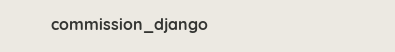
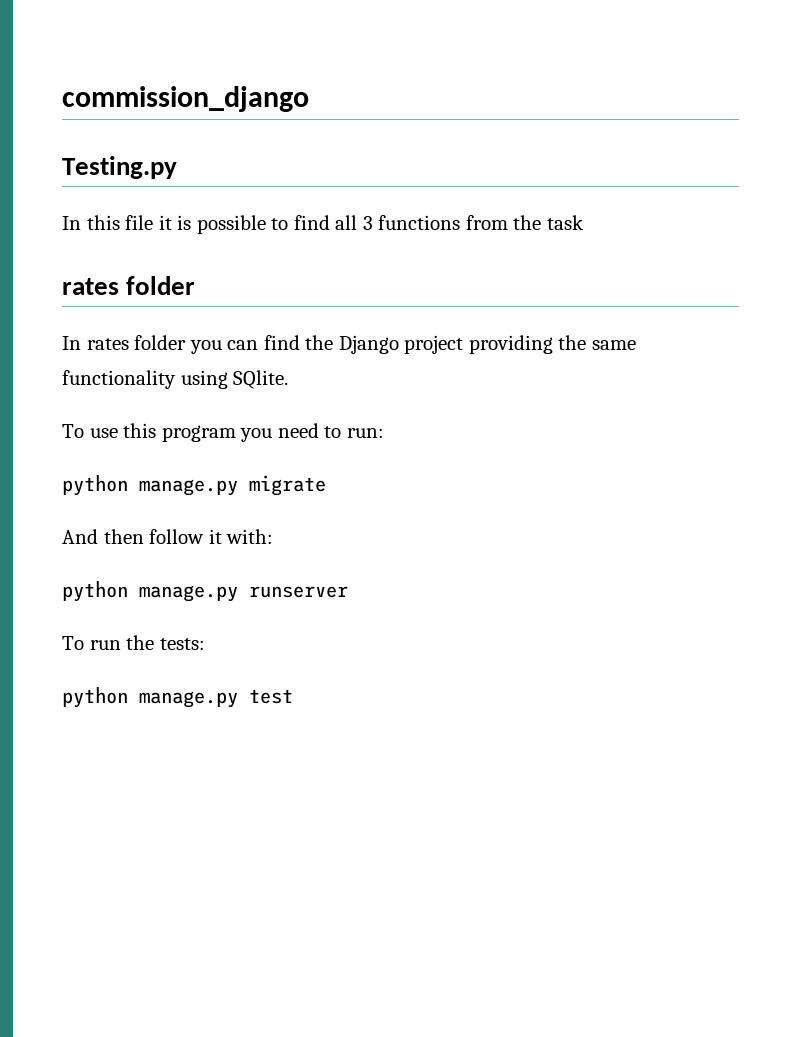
+ Testing.py
+ In this file it is possible to find all 3 functions from the task
+ rates folder
+ In rates folder you can find the Django project providing the same functionality using SQlite.
+ To use this program you need to run:
+ python manage.py migrate
+ And then follow it with:
+ python manage.py runserver
+ To run the tests:
+ python manage.py test

